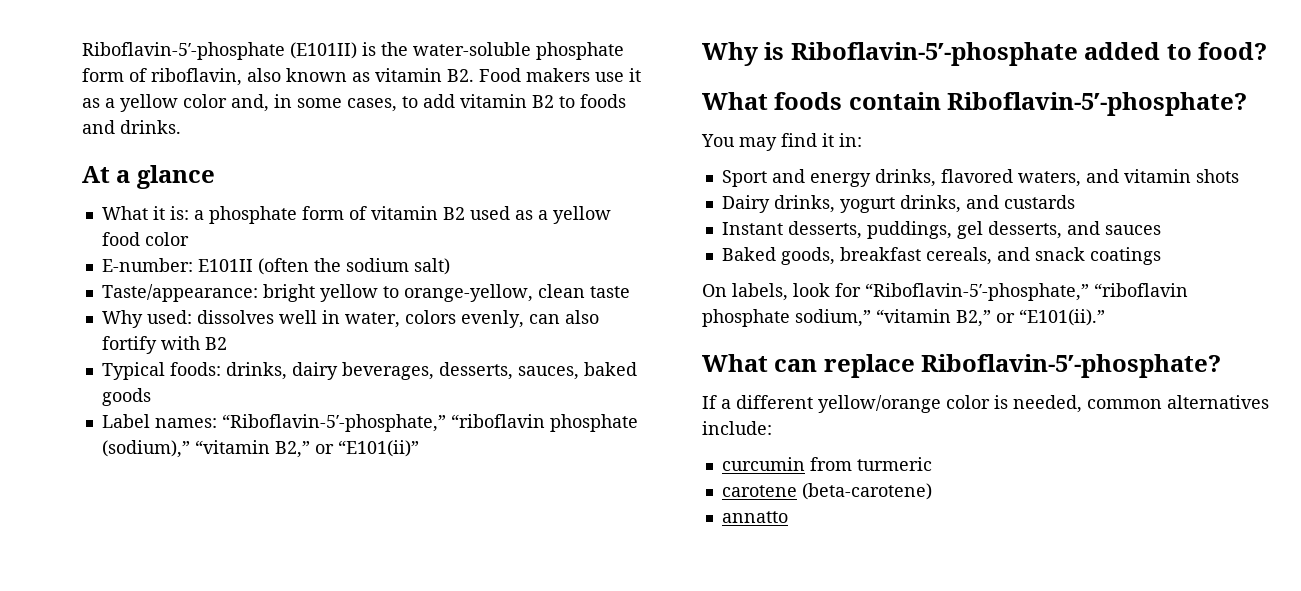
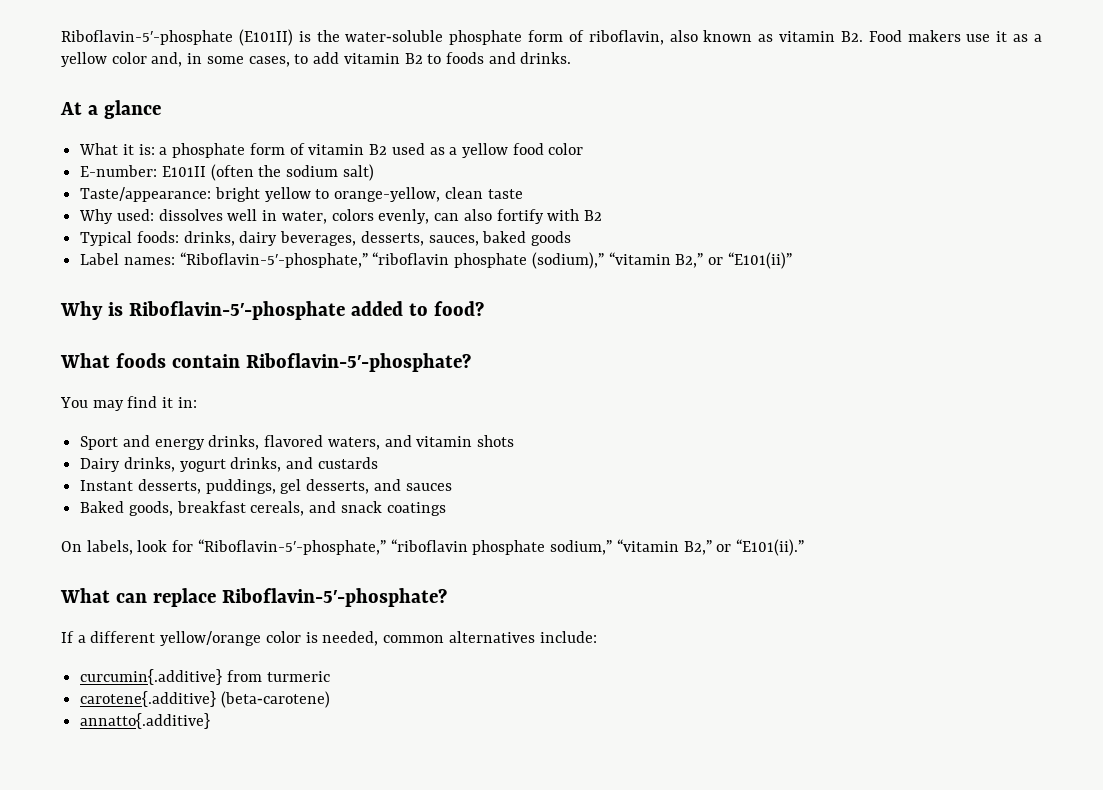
- curcumin from turmeric
+ curcumin{.additive} from turmeric
- carotene (beta‑carotene)
+ carotene{.additive} (beta‑carotene)
- annatto
+ annatto{.additive}

